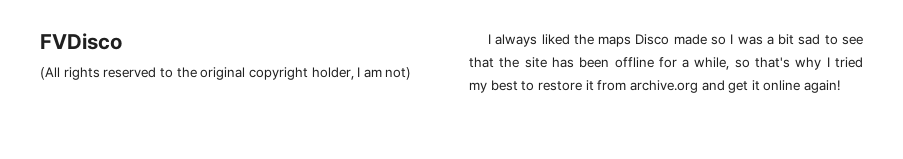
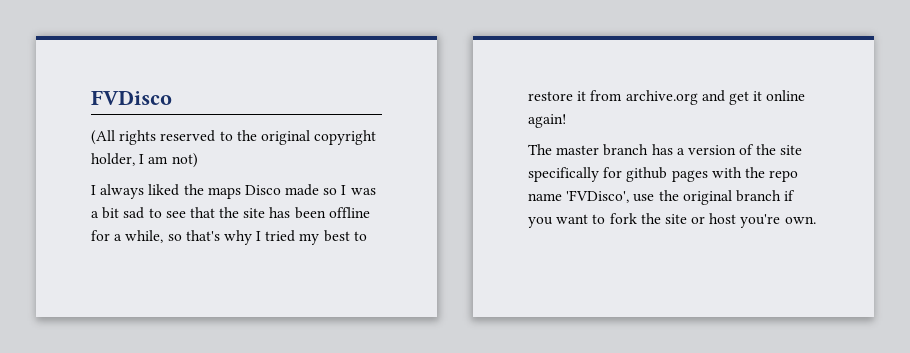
+ The master branch has a version of the site specifically for github pages with the repo name 'FVDisco', use the original branch if you want to fork the site or host you're own.

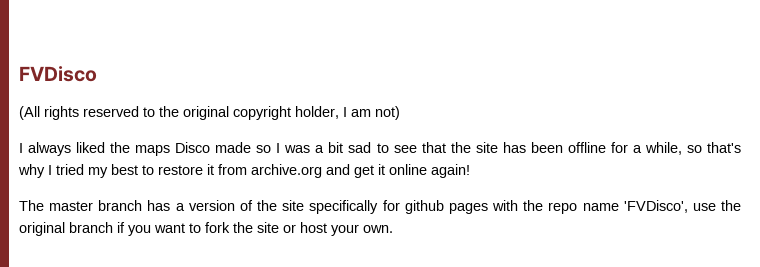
- The master branch has a version of the site specifically for github pages with the repo name 'FVDisco', use the original branch if you want to fork the site or host you're own.
+ The master branch has a version of the site specifically for github pages with the repo name 'FVDisco', use the original branch if you want to fork the site or host your own.

